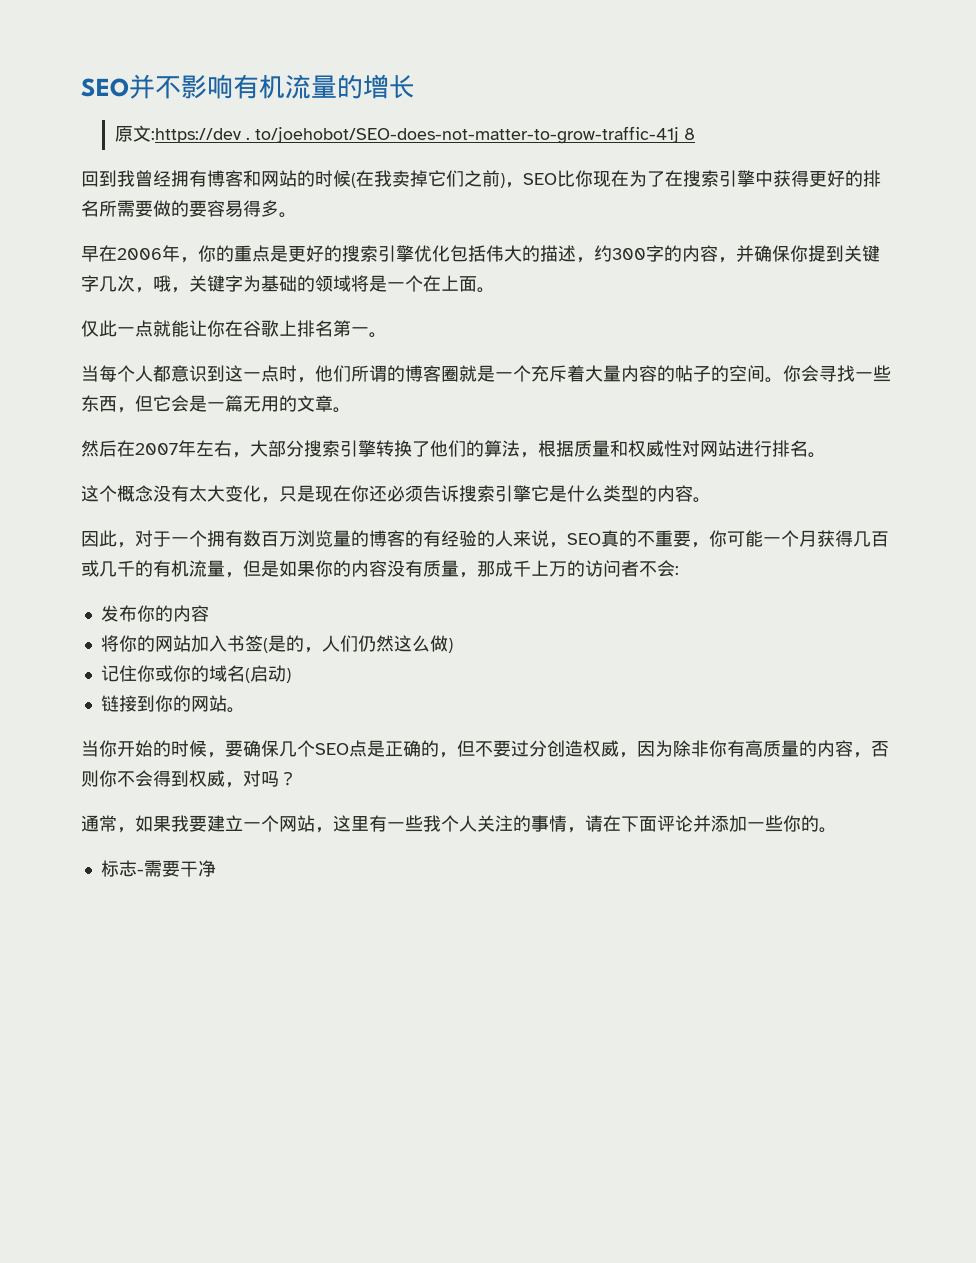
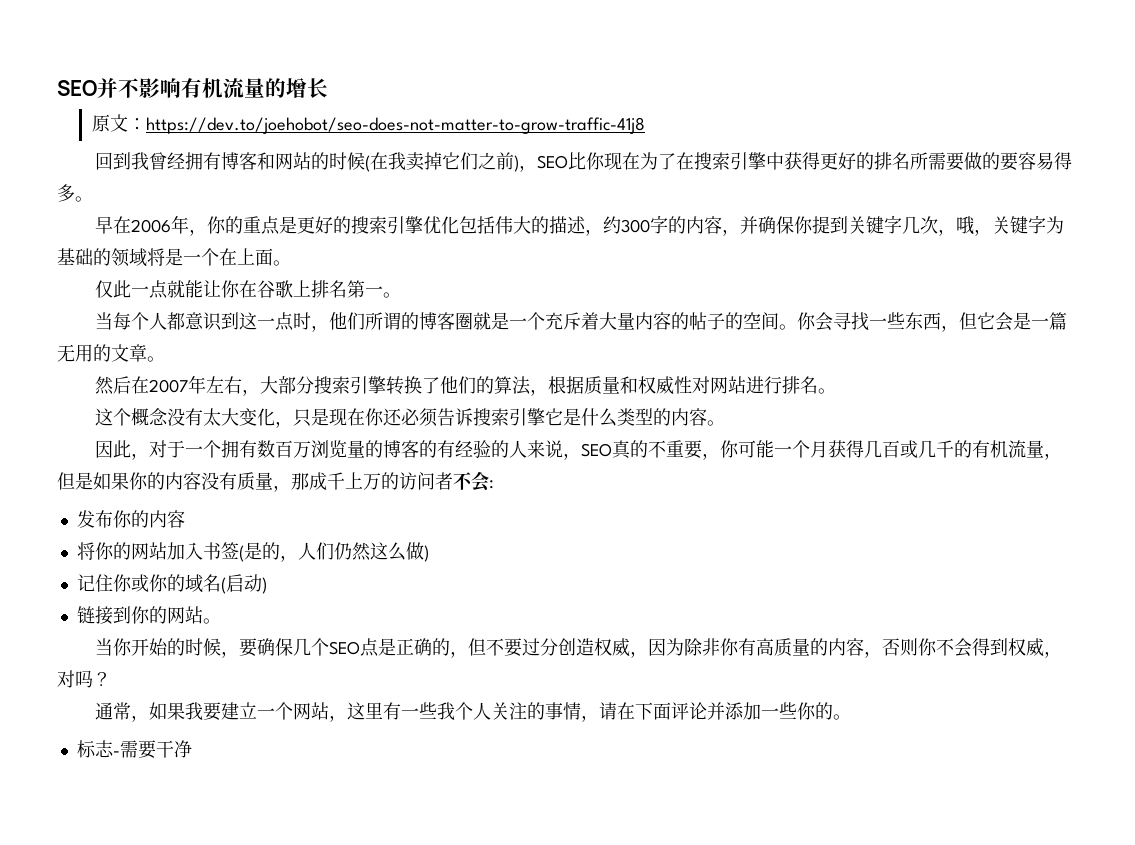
- 原文:https://dev . to/joehobot/SEO-does-not-matter-to-grow-traffic-41j 8
+ 原文：https://dev.to/joehobot/seo-does-not-matter-to-grow-traffic-41j8

